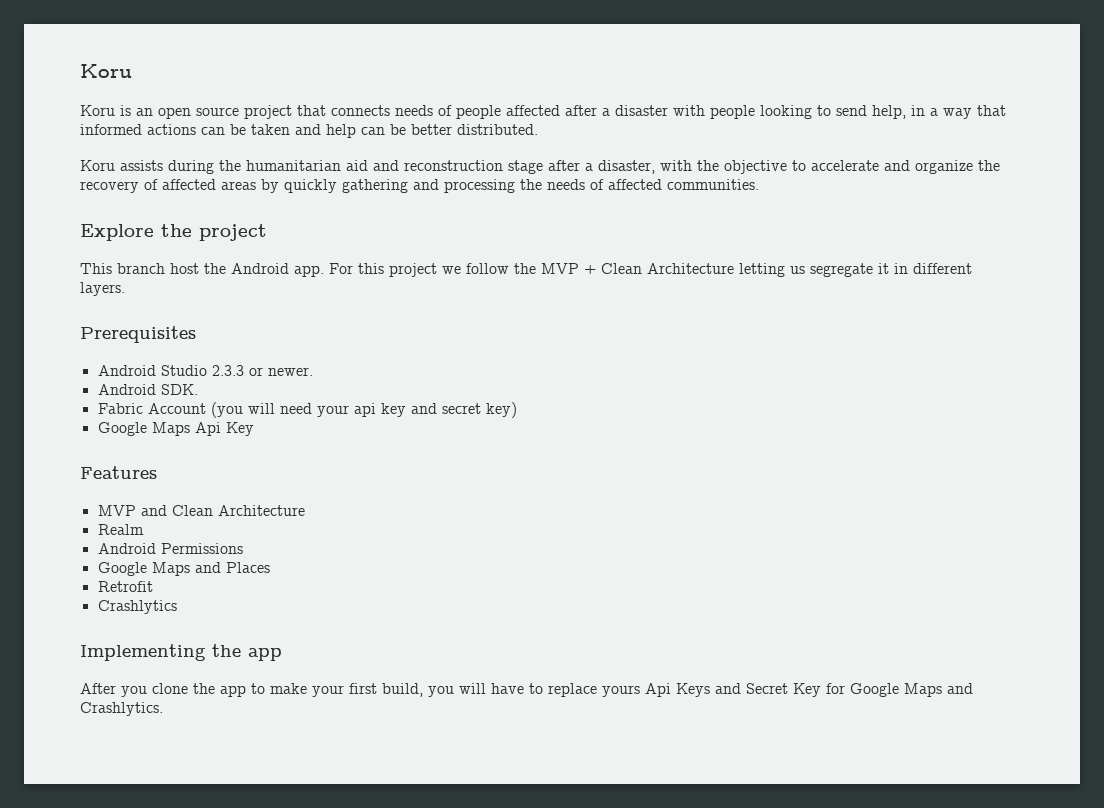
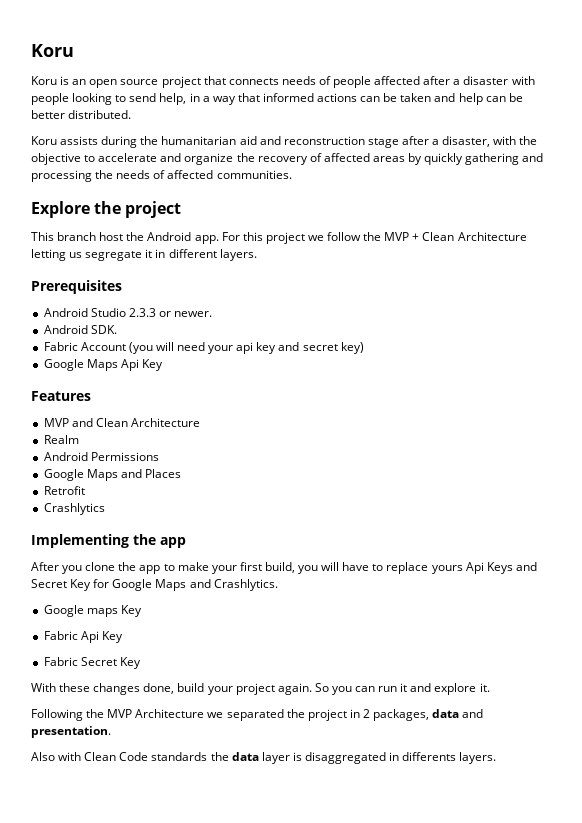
+ Google maps Key
+ Fabric Api Key
+ Fabric Secret Key
+ With these changes done, build your project again. So you can run it and explore it.
+ Following the MVP Architecture we separated the project in 2 packages, data and presentation.
+ Also with Clean Code standards the data layer is disaggregated in differents layers.

